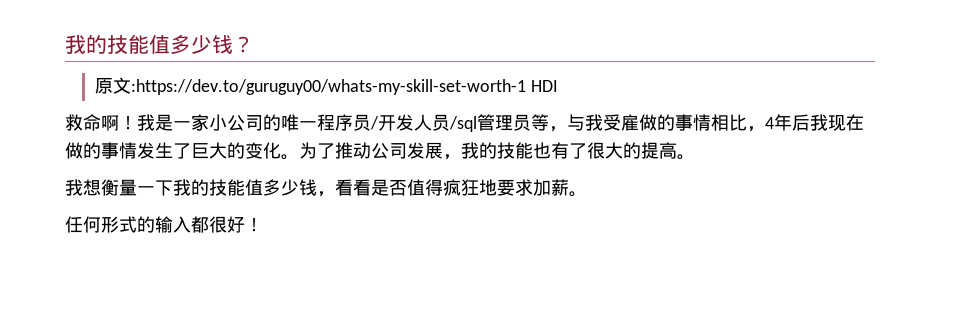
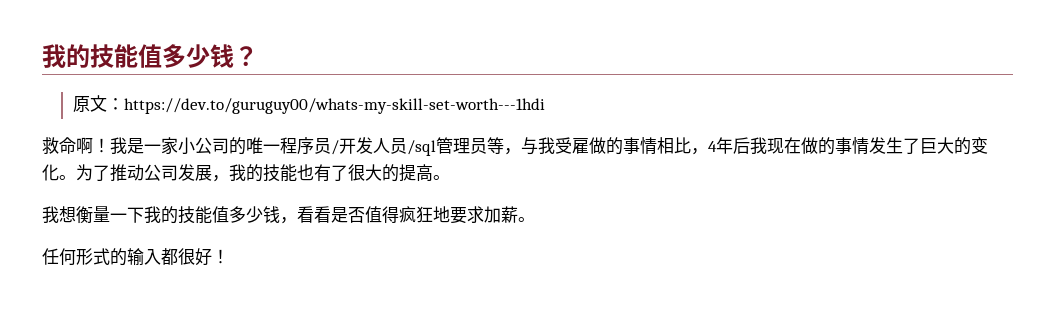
- 原文:https://dev.to/guruguy00/whats-my-skill-set-worth-1 HDI
+ 原文：https://dev.to/guruguy00/whats-my-skill-set-worth---1hdi

